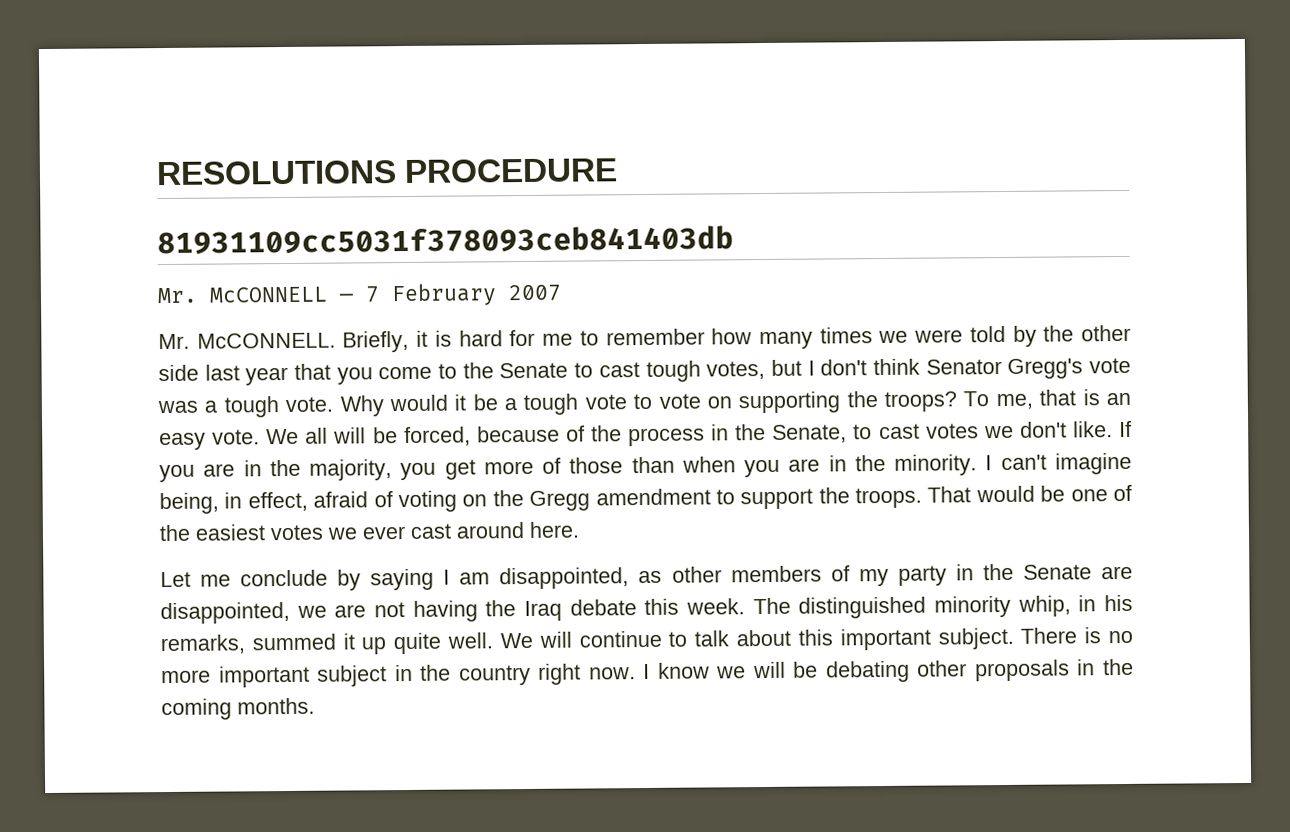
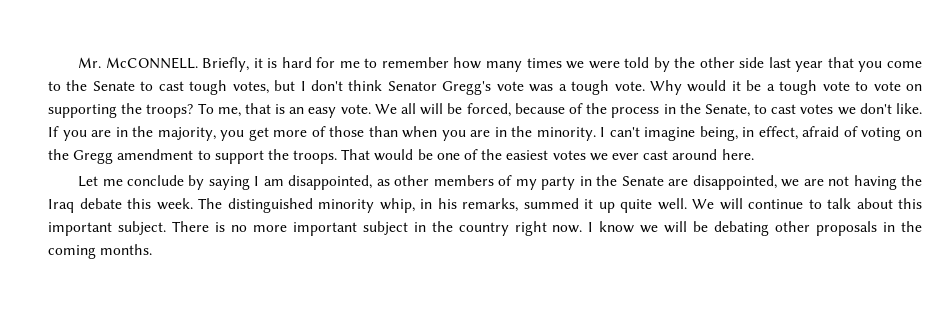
- RESOLUTIONS PROCEDURE
- 81931109cc5031f378093ceb841403db
- Mr. McCONNELL — 7 February 2007

